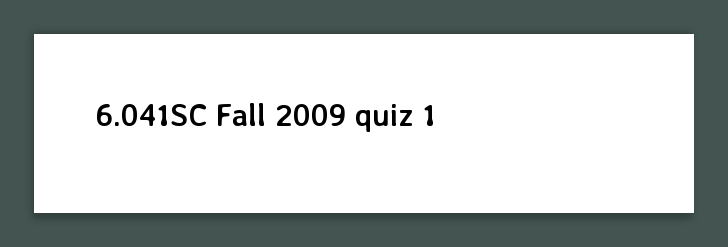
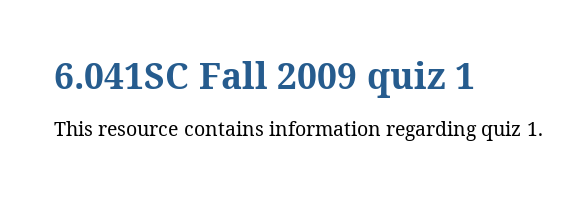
+ This resource contains information regarding quiz 1.

